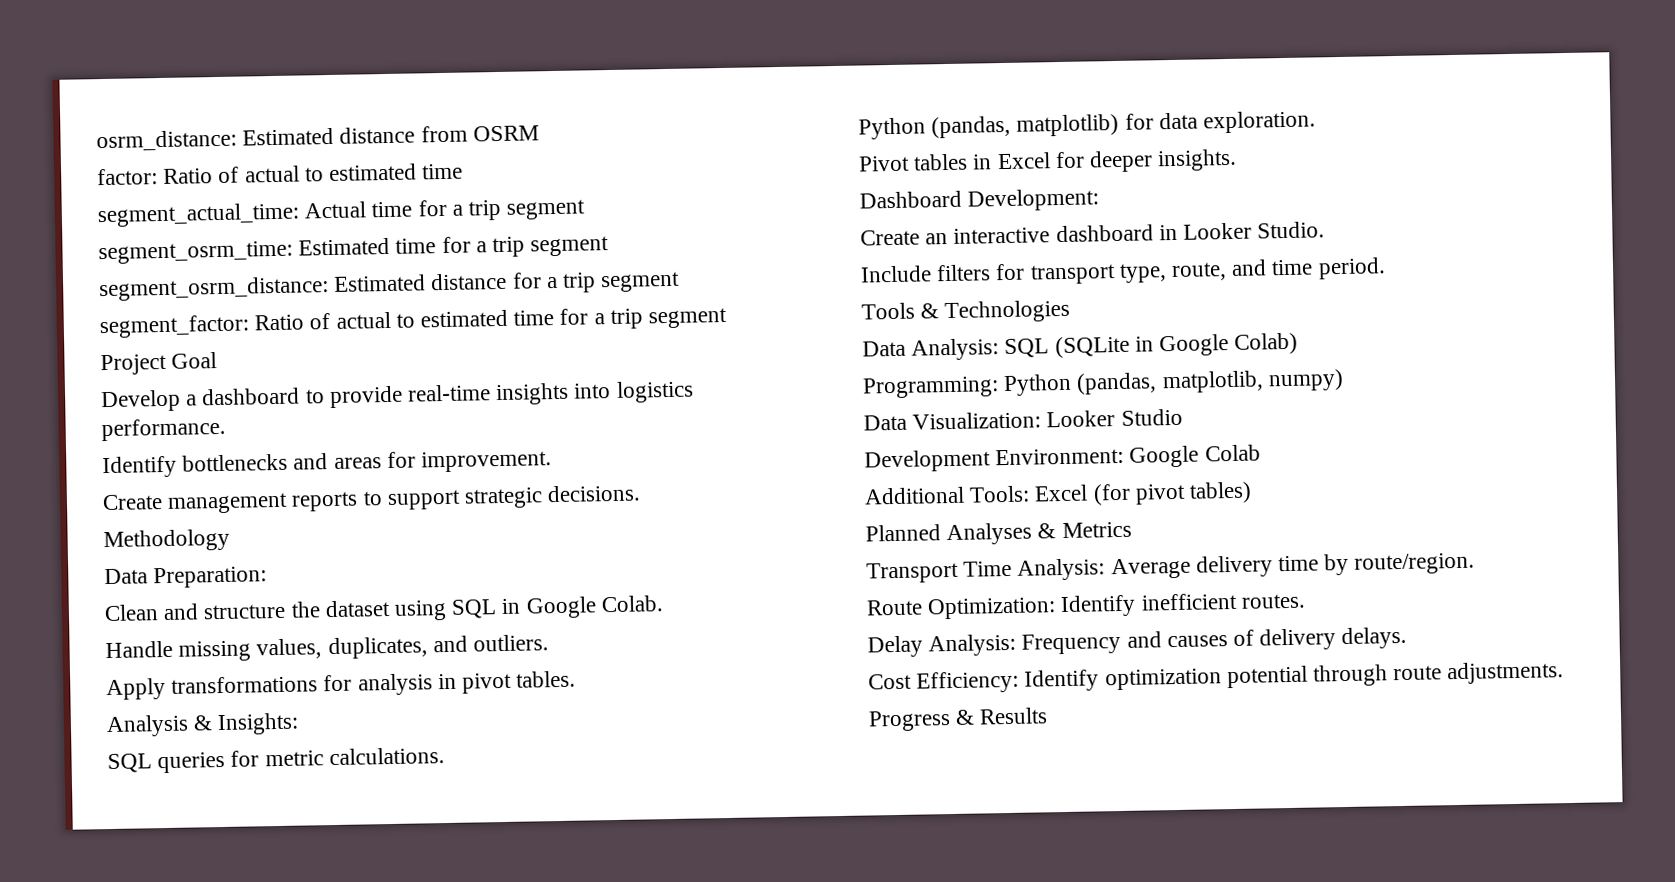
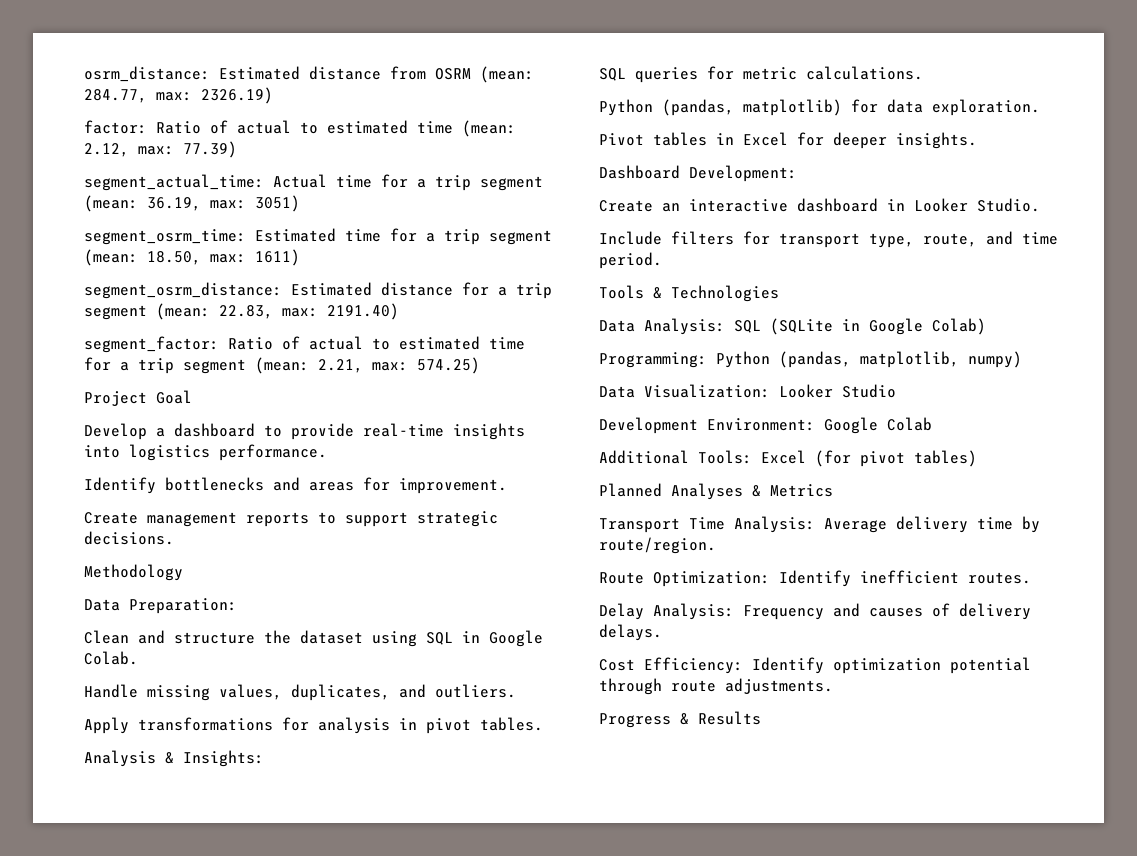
- osrm_distance: Estimated distance from OSRM
+ osrm_distance: Estimated distance from OSRM (mean: 284.77, max: 2326.19)
- factor: Ratio of actual to estimated time
+ factor: Ratio of actual to estimated time (mean: 2.12, max: 77.39)
- segment_actual_time: Actual time for a trip segment
+ segment_actual_time: Actual time for a trip segment (mean: 36.19, max: 3051)
- segment_osrm_time: Estimated time for a trip segment
+ segment_osrm_time: Estimated time for a trip segment (mean: 18.50, max: 1611)
- segment_osrm_distance: Estimated distance for a trip segment
+ segment_osrm_distance: Estimated distance for a trip segment (mean: 22.83, max: 2191.40)
- segment_factor: Ratio of actual to estimated time for a trip segment
+ segment_factor: Ratio of actual to estimated time for a trip segment (mean: 2.21, max: 574.25)

